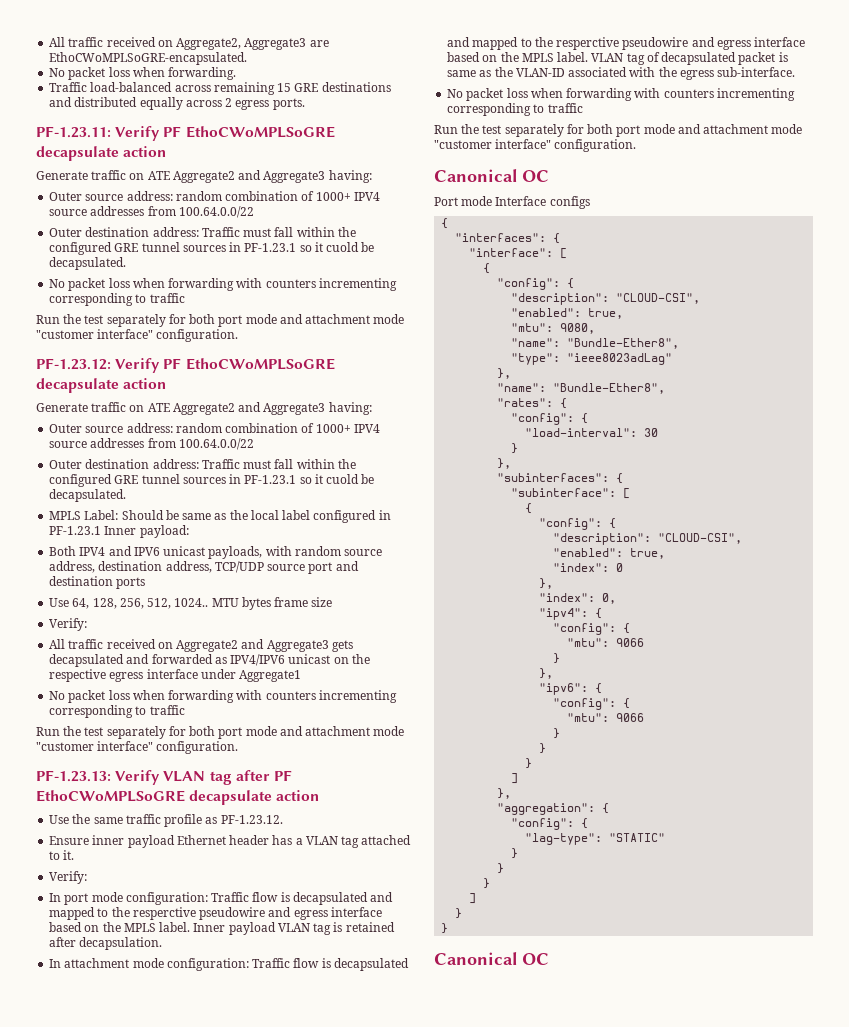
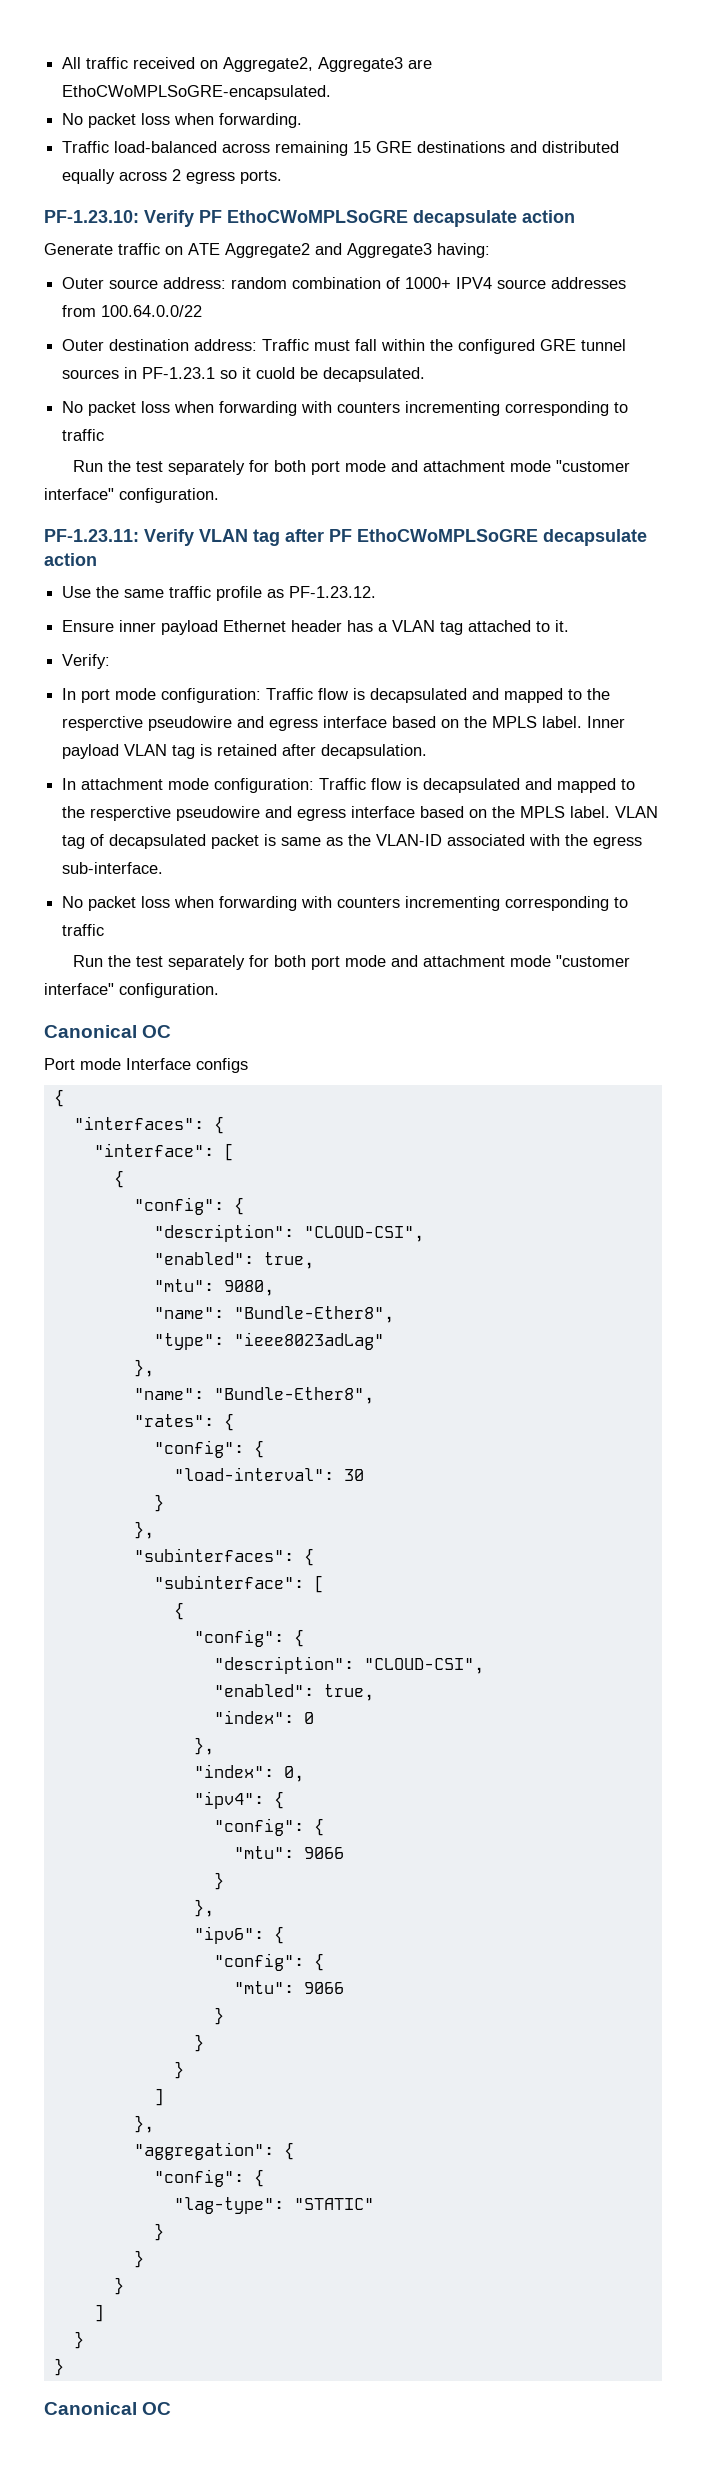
- PF-1.23.11: Verify PF EthoCWoMPLSoGRE decapsulate action
+ PF-1.23.10: Verify PF EthoCWoMPLSoGRE decapsulate action
- PF-1.23.12: Verify PF EthoCWoMPLSoGRE decapsulate action
- Generate traffic on ATE Aggregate2 and Aggregate3 having:
- Outer source address: random combination of 1000+ IPV4 source addresses from 100.64.0.0/22
- Outer destination address: Traffic must fall within the configured GRE tunnel sources in PF-1.23.1 so it cuold be decapsulated.
- MPLS Label: Should be same as the local label configured in PF-1.23.1 Inner payload:
- Both IPV4 and IPV6 unicast payloads, with random source address, destination address, TCP/UDP source port and destination ports
- Use 64, 128, 256, 512, 1024.. MTU bytes frame size
- Verify:
- All traffic received on Aggregate2 and Aggregate3 gets decapsulated and forwarded as IPV4/IPV6 unicast on the respective egress interface under Aggregate1
- No packet loss when forwarding with counters incrementing corresponding to traffic
- Run the test separately for both port mode and attachment mode "customer interface" configuration.
- PF-1.23.13: Verify VLAN tag after PF EthoCWoMPLSoGRE decapsulate action
+ PF-1.23.11: Verify VLAN tag after PF EthoCWoMPLSoGRE decapsulate action

